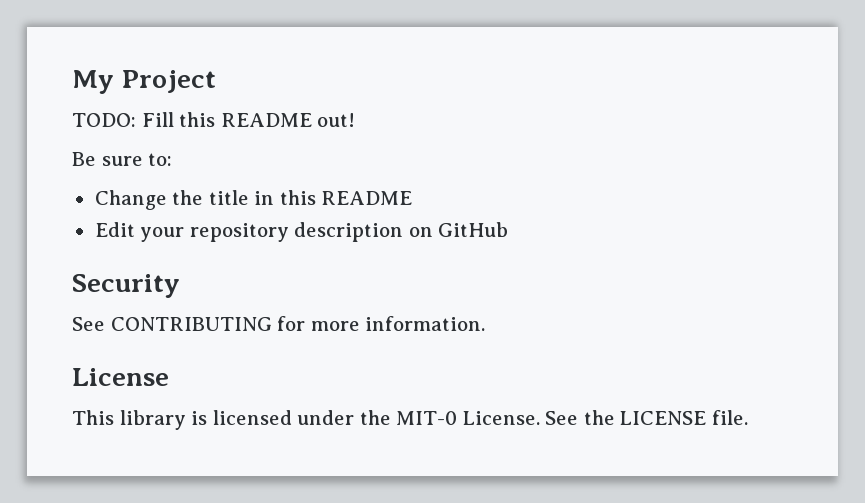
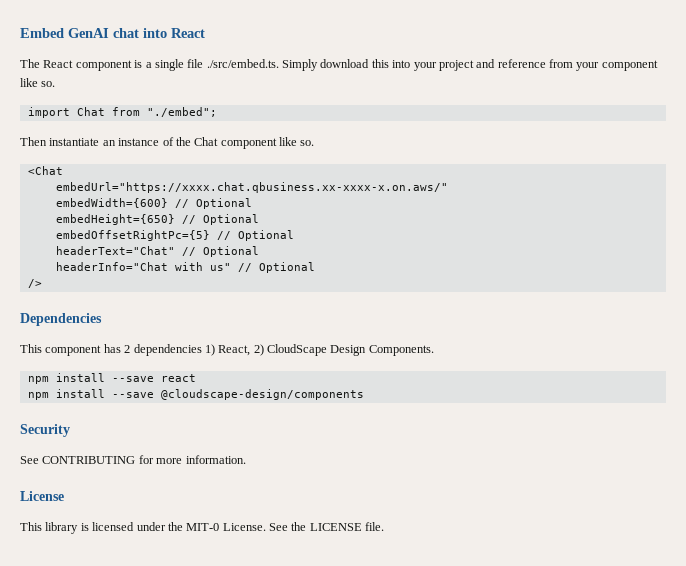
- My Project
- TODO: Fill this README out!
- Be sure to:
- Change the title in this README
- Edit your repository description on GitHub
+ Embed GenAI chat into React
+ The React component is a single file ./src/embed.ts. Simply download this into your project and reference from your component like so.
+ import Chat from "./embed";
+ Then instantiate an instance of the Chat component like so.
+ <Chat
+ embedUrl="https://xxxx.chat.qbusiness.xx-xxxx-x.on.aws/"
+ embedWidth={600} // Optional
+ embedHeight={650} // Optional
+ embedOffsetRightPc={5} // Optional
+ headerText="Chat" // Optional
+ headerInfo="Chat with us" // Optional
+ />
+ Dependencies
+ This component has 2 dependencies 1) React, 2) CloudScape Design Components.
+ npm install --save react
+ npm install --save @cloudscape-design/components

